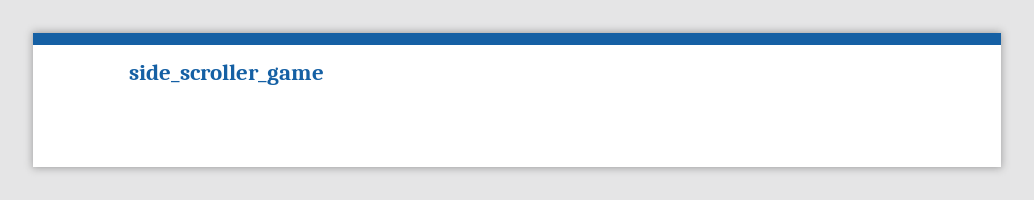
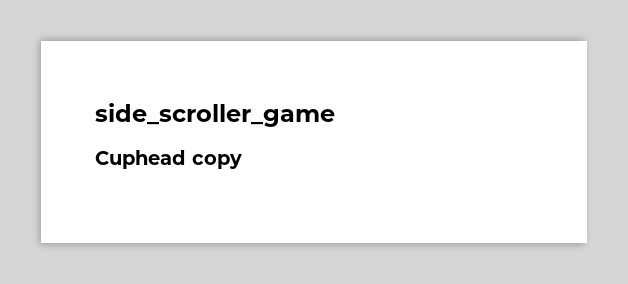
+ Cuphead copy

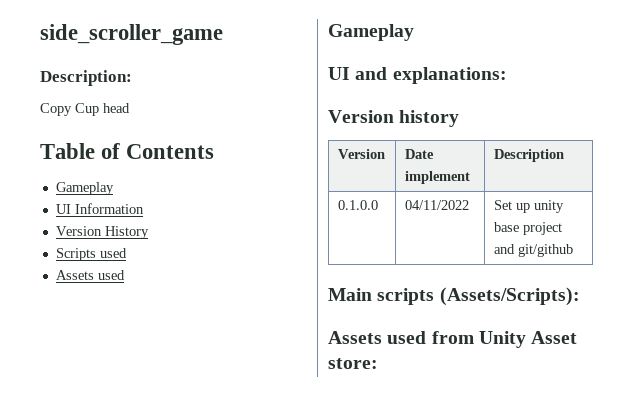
- Cuphead copy
+ Description:
+ Copy Cup head
+ Table of Contents
+ Gameplay
+ UI Information
+ Version History
+ Scripts used
+ Assets used
+ Gameplay
+ UI and explanations:
+ Version history
+ Version | Date implement | Description
+ 0.1.0.0 | 04/11/2022 | Set up unity base project and git/github
+ Main scripts (Assets/Scripts):
+ Assets used from Unity Asset store:

